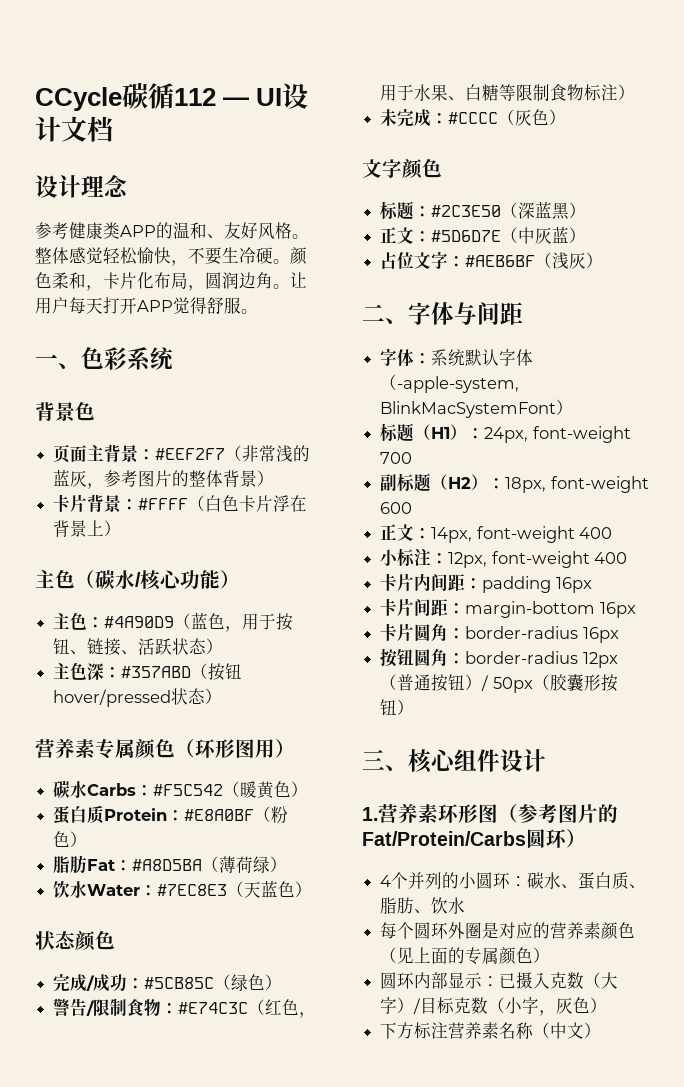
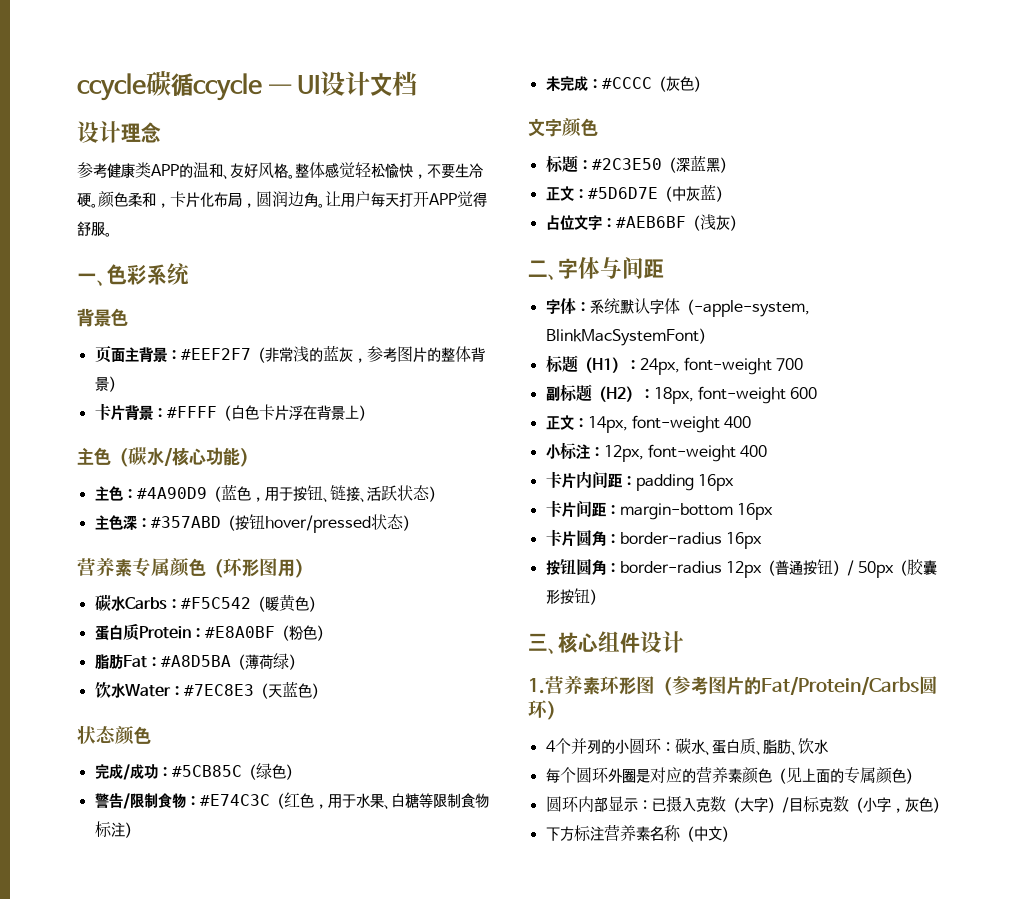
- CCycle碳循112 — UI设计文档
+ ccycle碳循ccycle — UI设计文档

